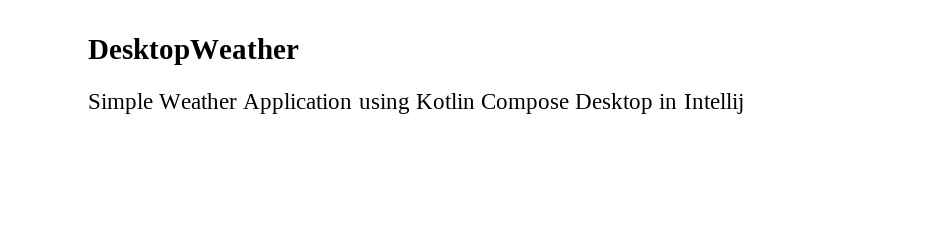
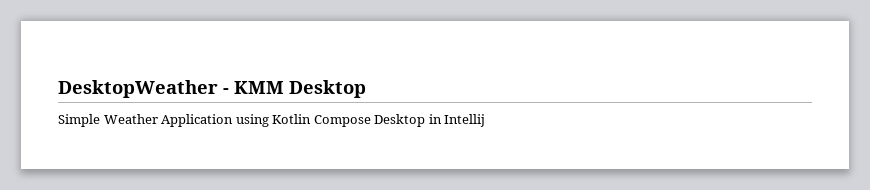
- DesktopWeather
+ DesktopWeather - KMM Desktop

